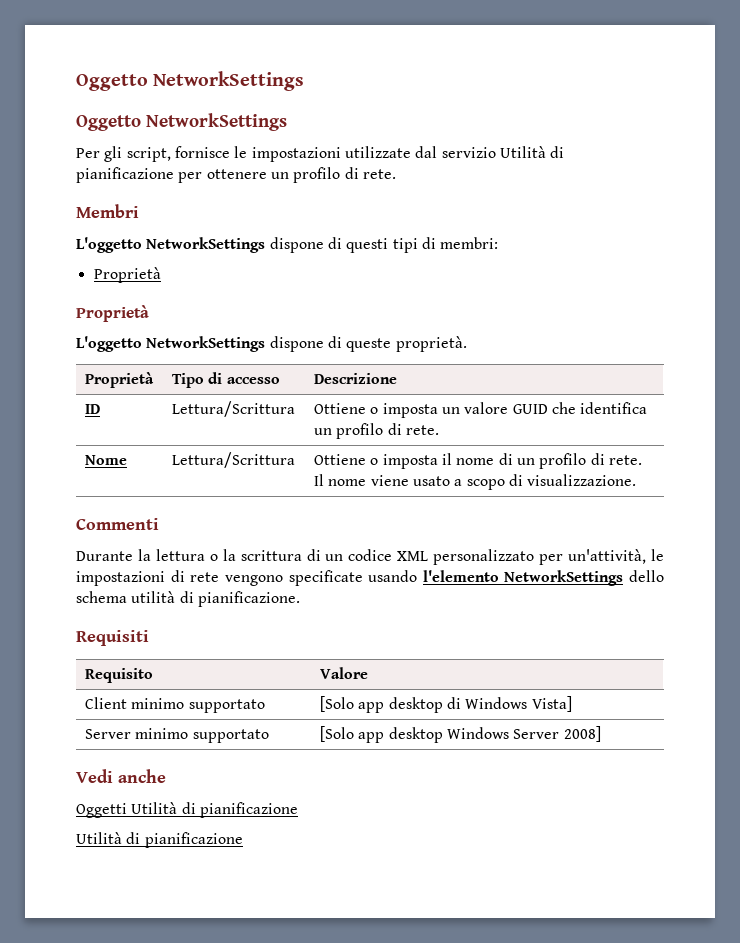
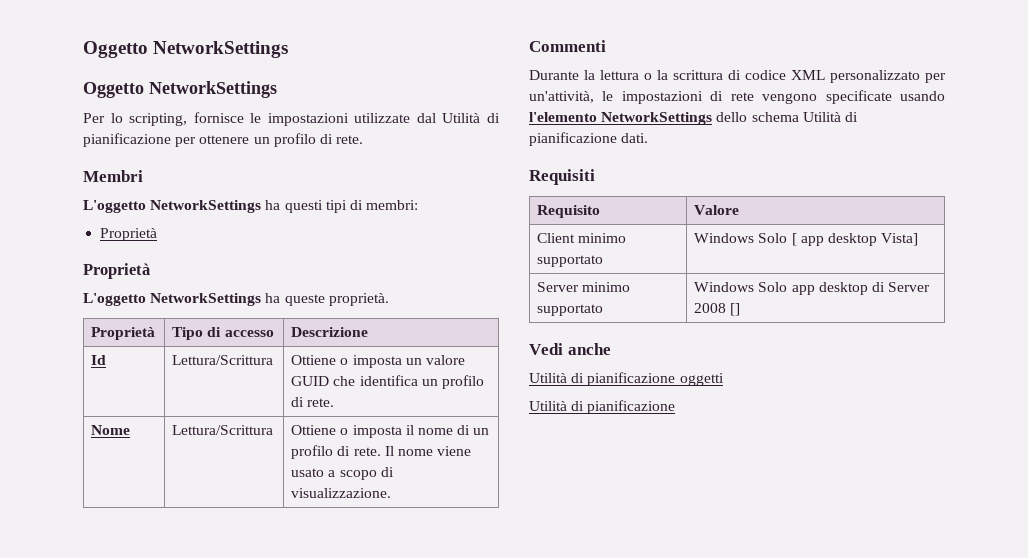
- Per gli script, fornisce le impostazioni utilizzate dal servizio Utilità di pianificazione per ottenere un profilo di rete.
+ Per lo scripting, fornisce le impostazioni utilizzate dal Utilità di pianificazione per ottenere un profilo di rete.
- L'oggetto NetworkSettings dispone di questi tipi di membri:
+ L'oggetto NetworkSettings ha questi tipi di membri:
- L'oggetto NetworkSettings dispone di queste proprietà.
+ L'oggetto NetworkSettings ha queste proprietà.
- ID | Lettura/Scrittura | Ottiene o imposta un valore GUID che identifica un profilo di rete.
+ Id | Lettura/Scrittura | Ottiene o imposta un valore GUID che identifica un profilo di rete.
- Durante la lettura o la scrittura di un codice XML personalizzato per un'attività, le impostazioni di rete vengono specificate usando l'elemento NetworkSettings dello schema utilità di pianificazione.
+ Durante la lettura o la scrittura di codice XML personalizzato per un'attività, le impostazioni di rete vengono specificate usando l'elemento NetworkSettings dello schema Utilità di pianificazione dati.
- Client minimo supportato | [Solo app desktop di Windows Vista]
+ Client minimo supportato | Windows Solo [ app desktop Vista]
- Server minimo supportato | [Solo app desktop Windows Server 2008]
+ Server minimo supportato | Windows Solo app desktop di Server 2008 []
- Oggetti Utilità di pianificazione
+ Utilità di pianificazione oggetti

